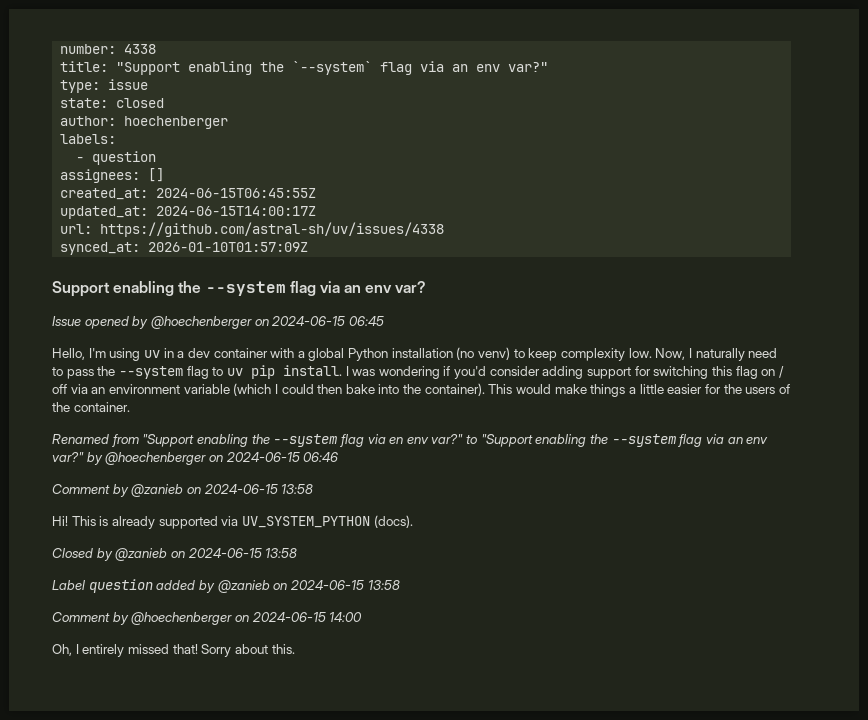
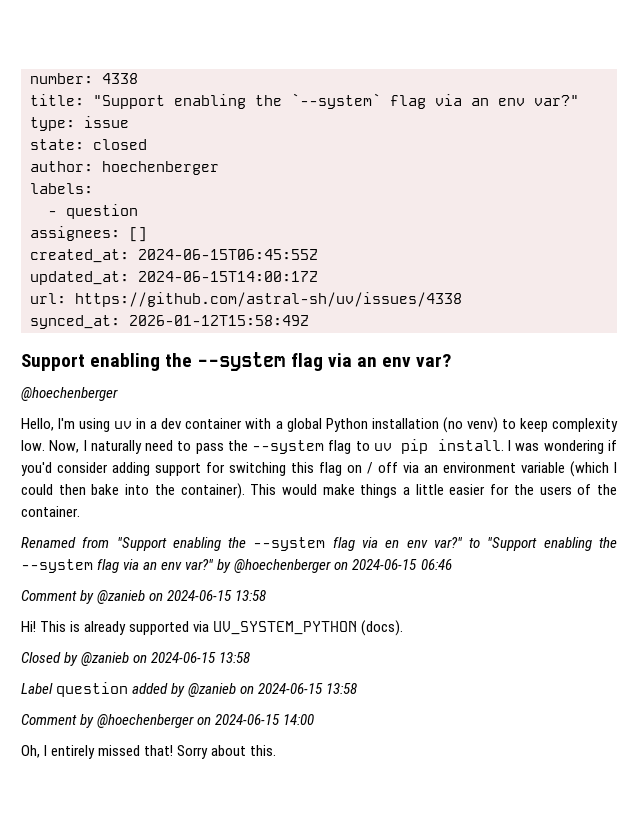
- synced_at: 2026-01-10T01:57:09Z
+ synced_at: 2026-01-12T15:58:49Z
  Support enabling the --system flag via an env var?
- Issue opened by @hoechenberger on 2024-06-15 06:45
+ @hoechenberger

